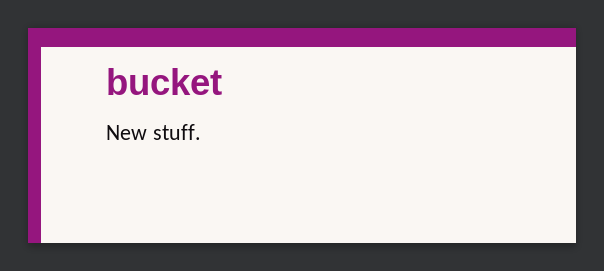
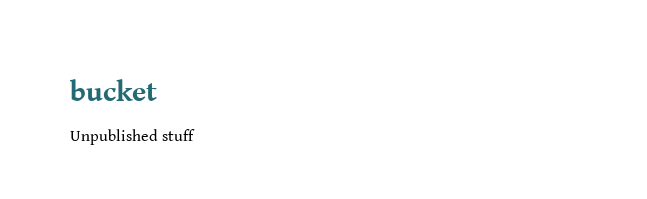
- New stuff.
+ Unpublished stuff

